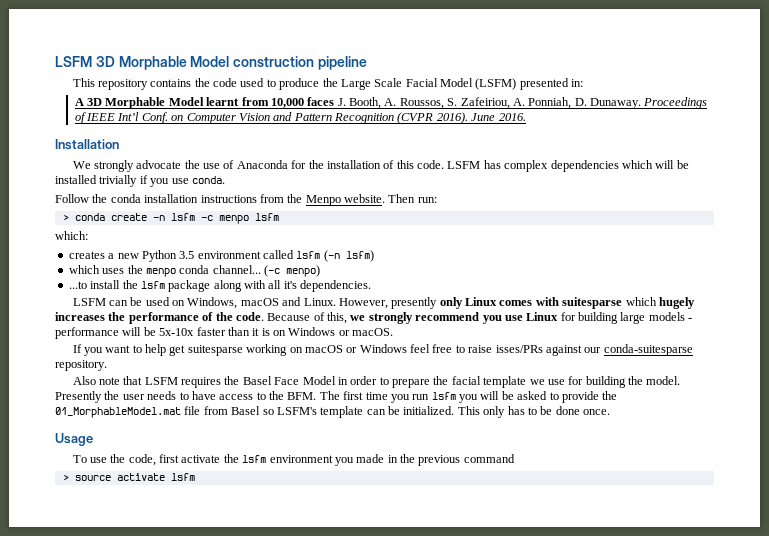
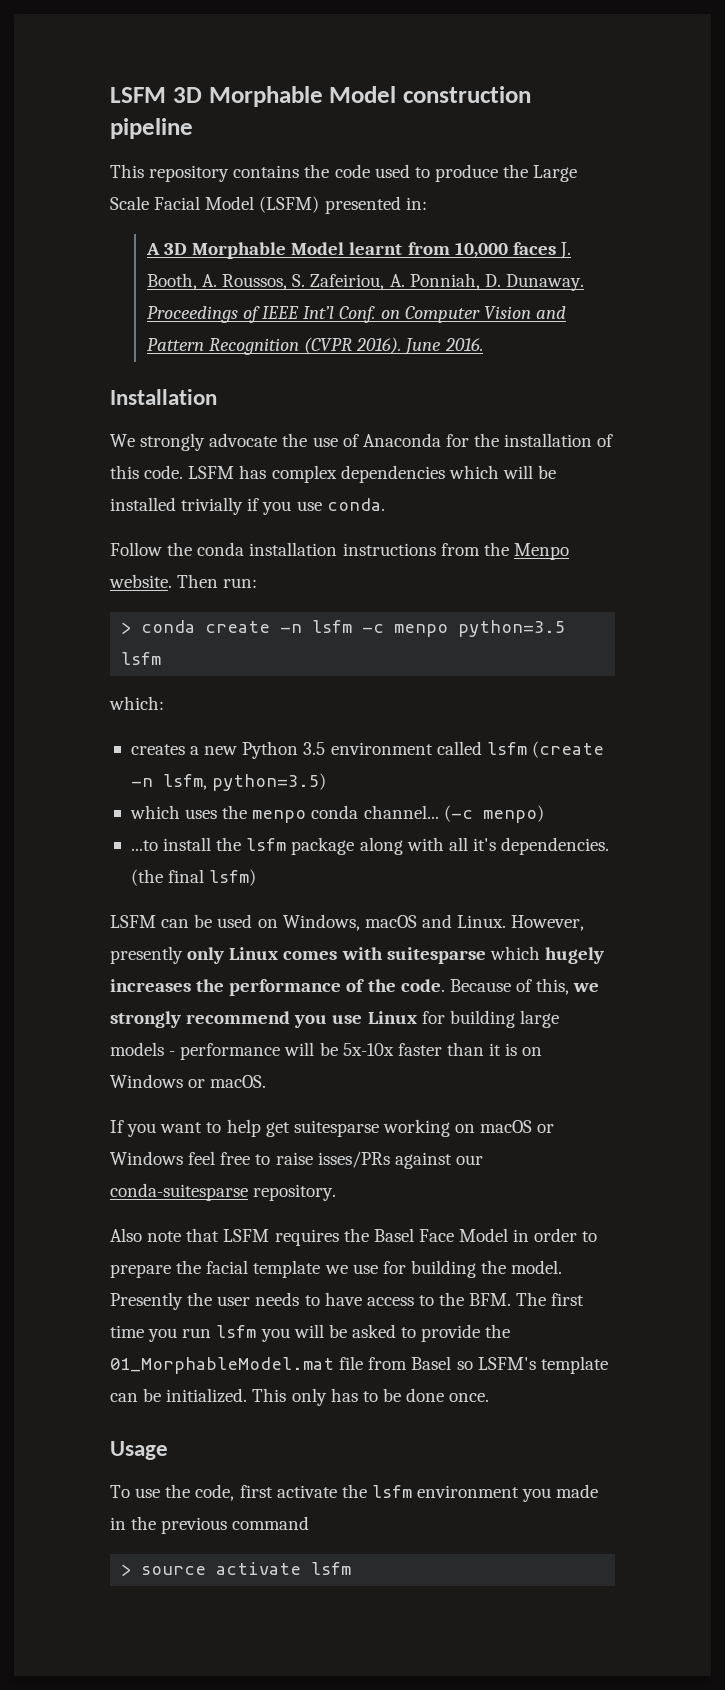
- > conda create -n lsfm -c menpo lsfm
+ > conda create -n lsfm -c menpo python=3.5 lsfm
- creates a new Python 3.5 environment called lsfm (-n lsfm)
+ creates a new Python 3.5 environment called lsfm (create -n lsfm, python=3.5)
+ (the final lsfm)

